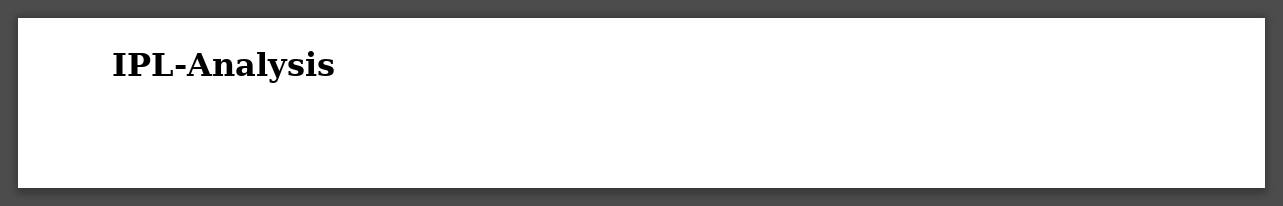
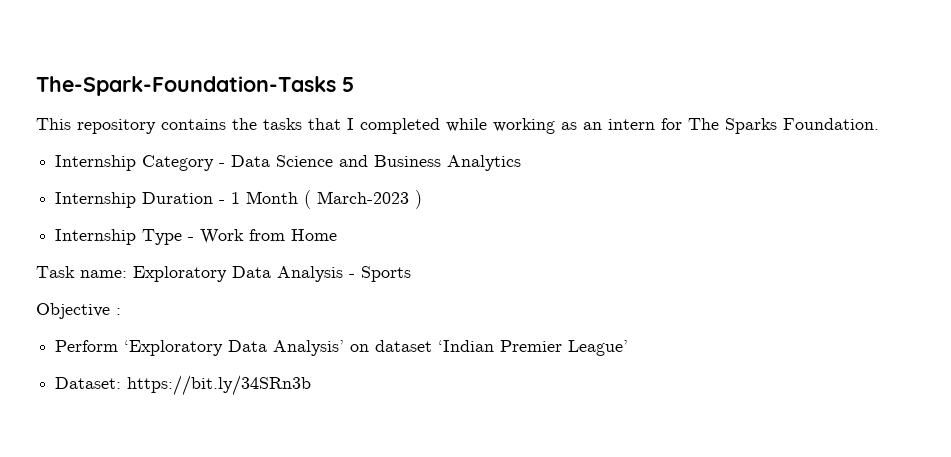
- IPL-Analysis
+ The-Spark-Foundation-Tasks 5
+ This repository contains the tasks that I completed while working as an intern for The Sparks Foundation.
+ Internship Category - Data Science and Business Analytics
+ Internship Duration - 1 Month ( March-2023 )
+ Internship Type - Work from Home
+ Task name: Exploratory Data Analysis - Sports
+ Objective :
+ Perform ‘Exploratory Data Analysis’ on dataset ‘Indian Premier League’
+ Dataset: https://bit.ly/34SRn3b

